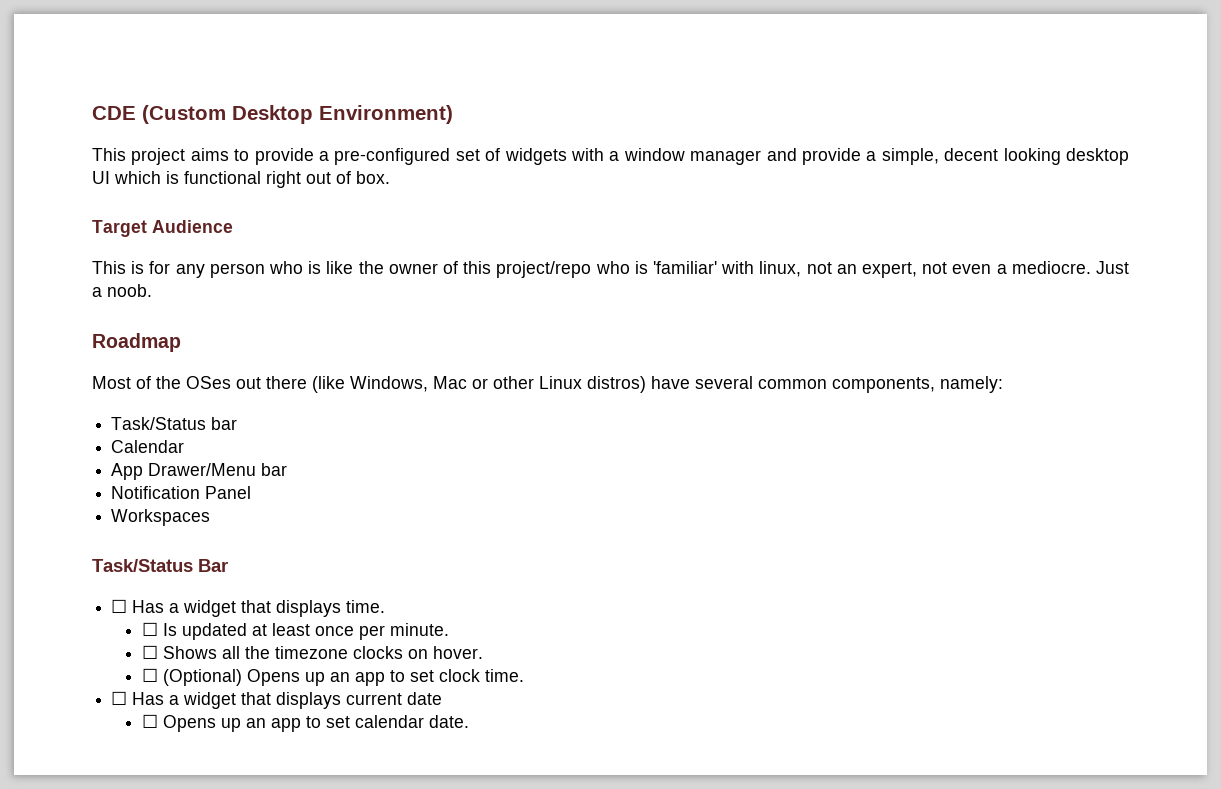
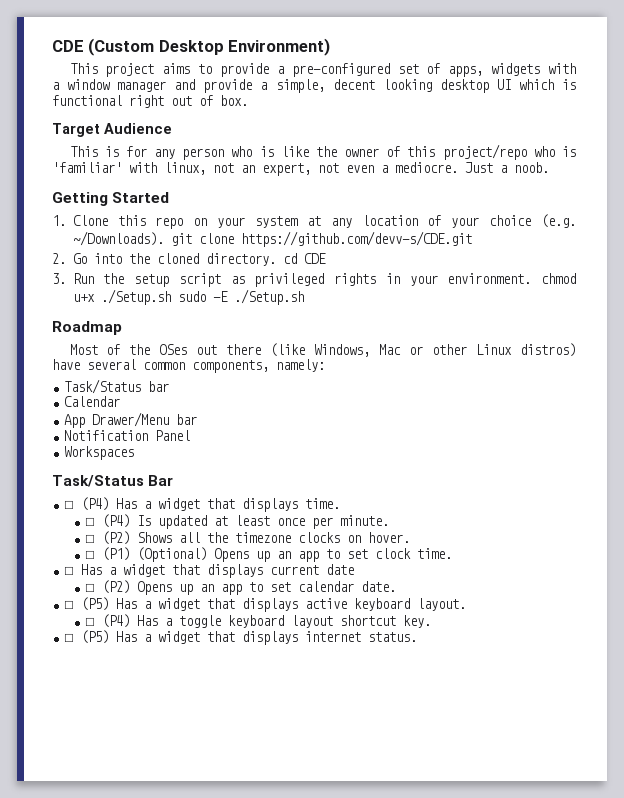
- This project aims to provide a pre-configured set of widgets with a window manager and provide a simple, decent looking desktop UI which is functional right out of box.
+ This project aims to provide a pre-configured set of apps, widgets with a window manager and provide a simple, decent looking desktop UI which is functional right out of box.
+ Getting Started
+ 1. Clone this repo on your system at any location of your choice (e.g. ~/Downloads). git clone https://github.com/devv-s/CDE.git
+ 2. Go into the cloned directory. cd CDE
+ 3. Run the setup script as privileged rights in your environment. chmod u+x ./Setup.sh sudo -E ./Setup.sh
- ☐ Has a widget that displays time.
+ ☐ (P4) Has a widget that displays time.
- ☐ Is updated at least once per minute.
+ ☐ (P4) Is updated at least once per minute.
- ☐ Shows all the timezone clocks on hover.
+ ☐ (P2) Shows all the timezone clocks on hover.
- ☐ (Optional) Opens up an app to set clock time.
+ ☐ (P1) (Optional) Opens up an app to set clock time.
- ☐ Opens up an app to set calendar date.
+ ☐ (P2) Opens up an app to set calendar date.
+ ☐ (P5) Has a widget that displays active keyboard layout.
+ ☐ (P4) Has a toggle keyboard layout shortcut key.
+ ☐ (P5) Has a widget that displays internet status.

